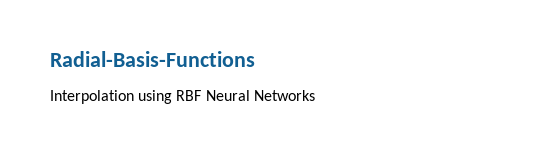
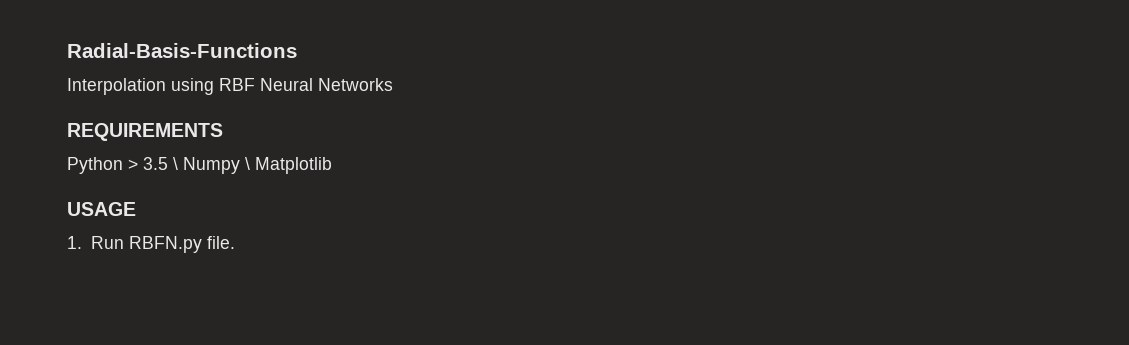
+ REQUIREMENTS
+ Python > 3.5 \ Numpy \ Matplotlib
+ USAGE
+ 1. Run RBFN.py file.

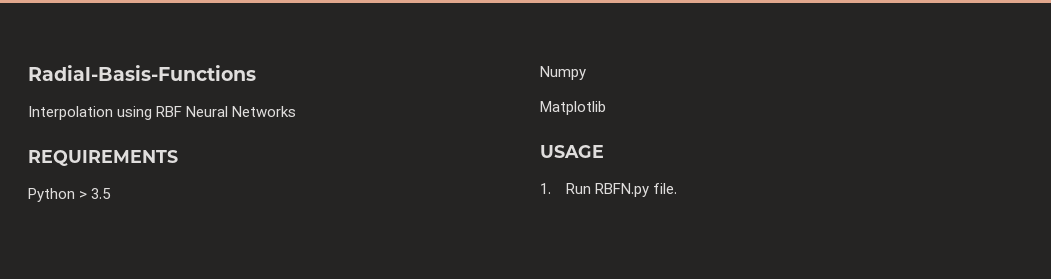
- Python > 3.5 \ Numpy \ Matplotlib
+ Python > 3.5
+ Numpy
+ Matplotlib

